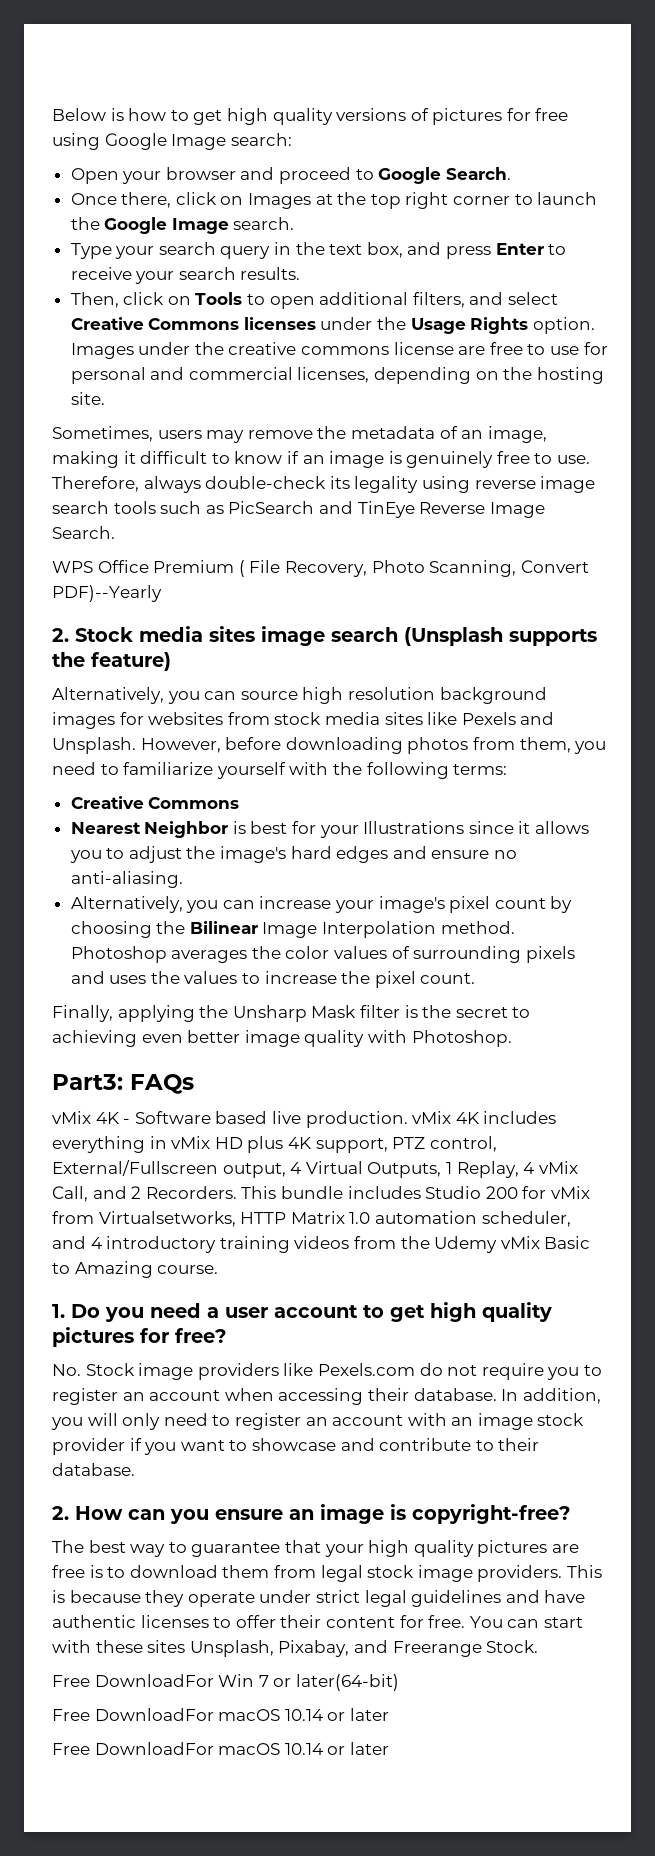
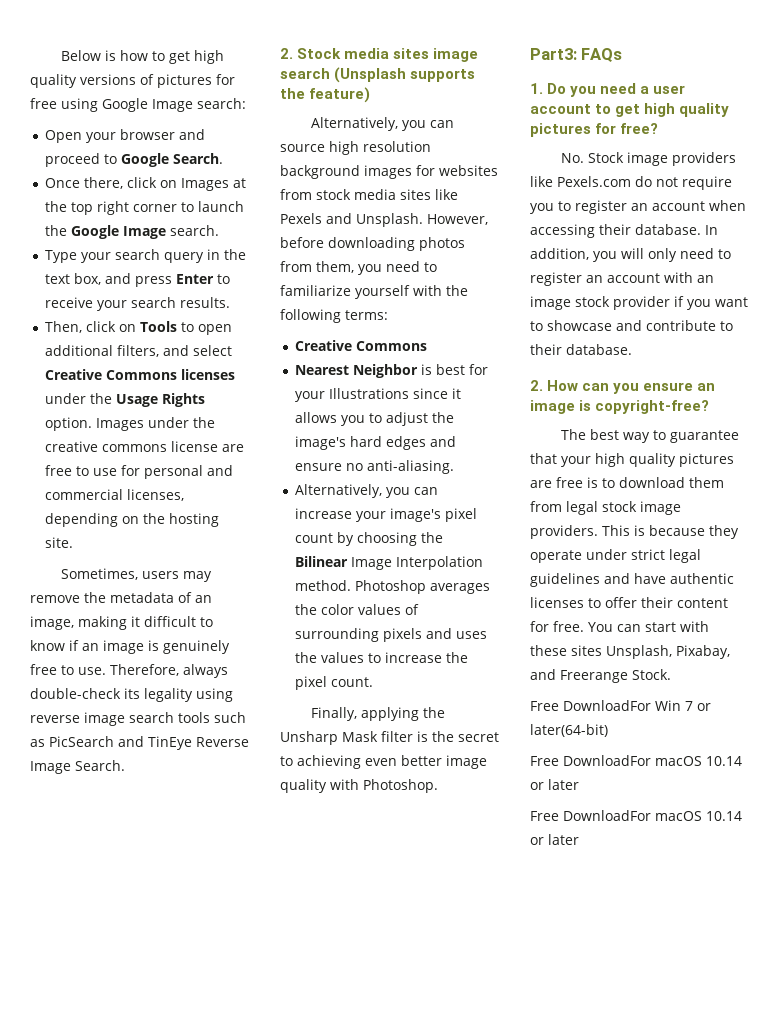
- WPS Office Premium ( File Recovery, Photo Scanning, Convert PDF)--Yearly
- vMix 4K - Software based live production. vMix 4K includes everything in vMix HD plus 4K support, PTZ control, External/Fullscreen output, 4 Virtual Outputs, 1 Replay, 4 vMix Call, and 2 Recorders. This bundle includes Studio 200 for vMix from Virtualsetworks, HTTP Matrix 1.0 automation scheduler, and 4 introductory training videos from the Udemy vMix Basic to Amazing course.

